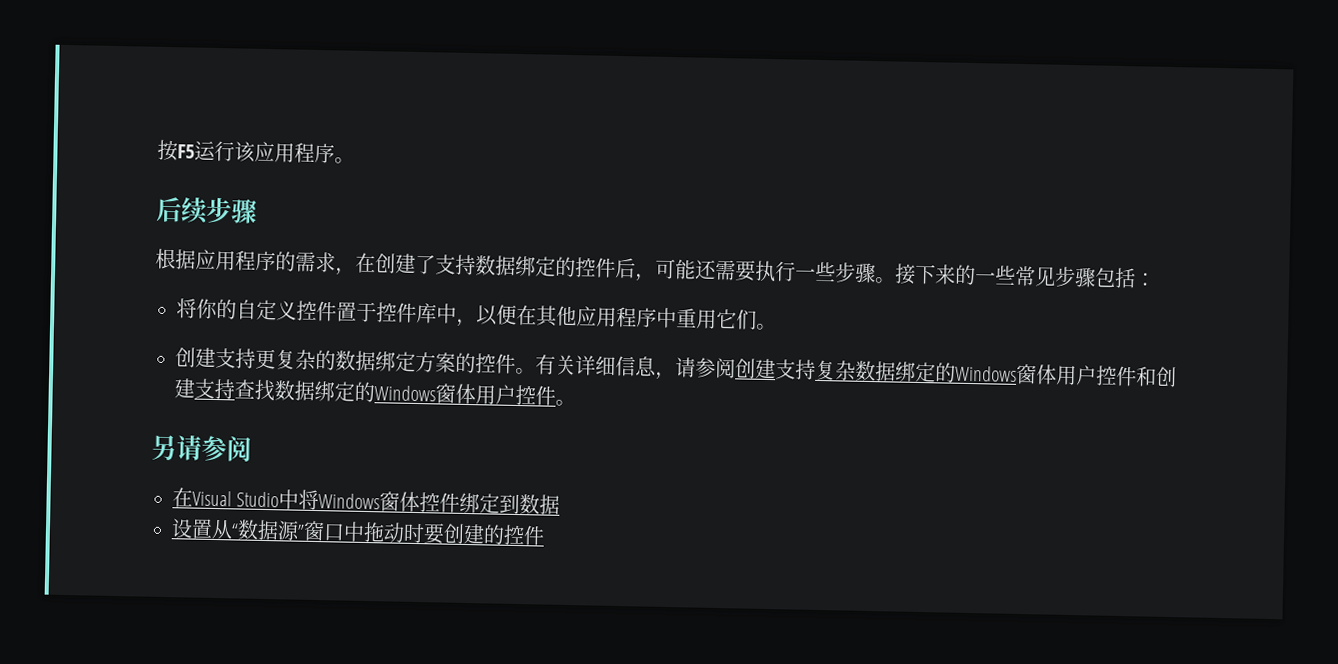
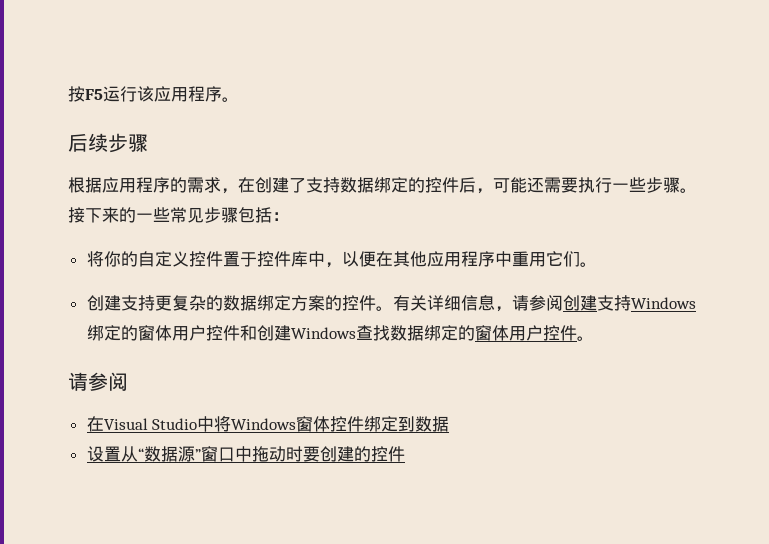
- 有关详细信息，请参阅创建支持复杂数据绑定的Windows窗体用户控件和创建支持查找数据绑定的Windows窗体用户控件。
- 另请参阅
+ 有关详细信息，请参阅创建支持Windows绑定的窗体用户控件和创建Windows查找数据绑定的窗体用户控件。
+ 请参阅

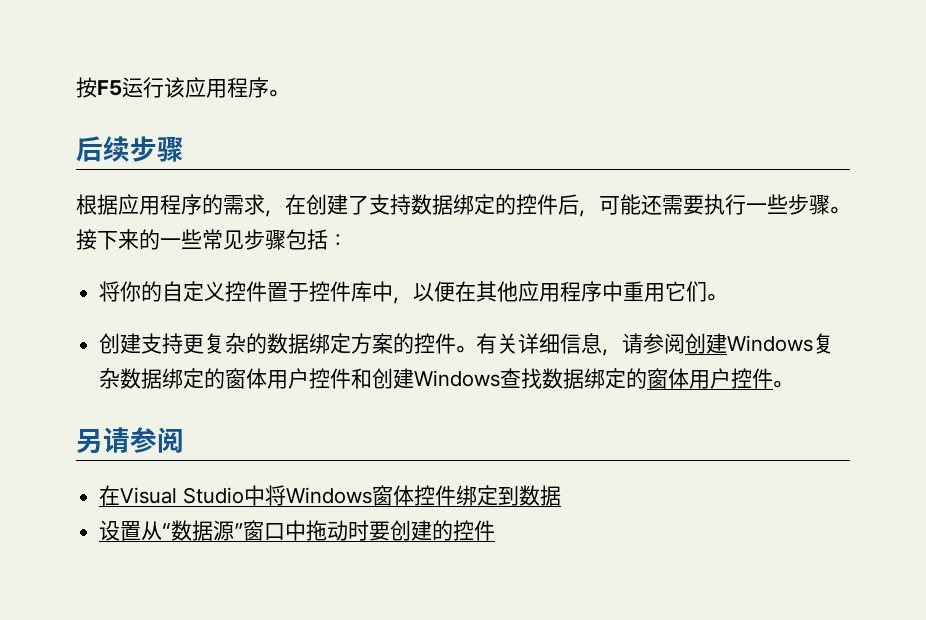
- 有关详细信息，请参阅创建支持Windows绑定的窗体用户控件和创建Windows查找数据绑定的窗体用户控件。
- 请参阅
+ 有关详细信息，请参阅创建Windows复杂数据绑定的窗体用户控件和创建Windows查找数据绑定的窗体用户控件。
+ 另请参阅

